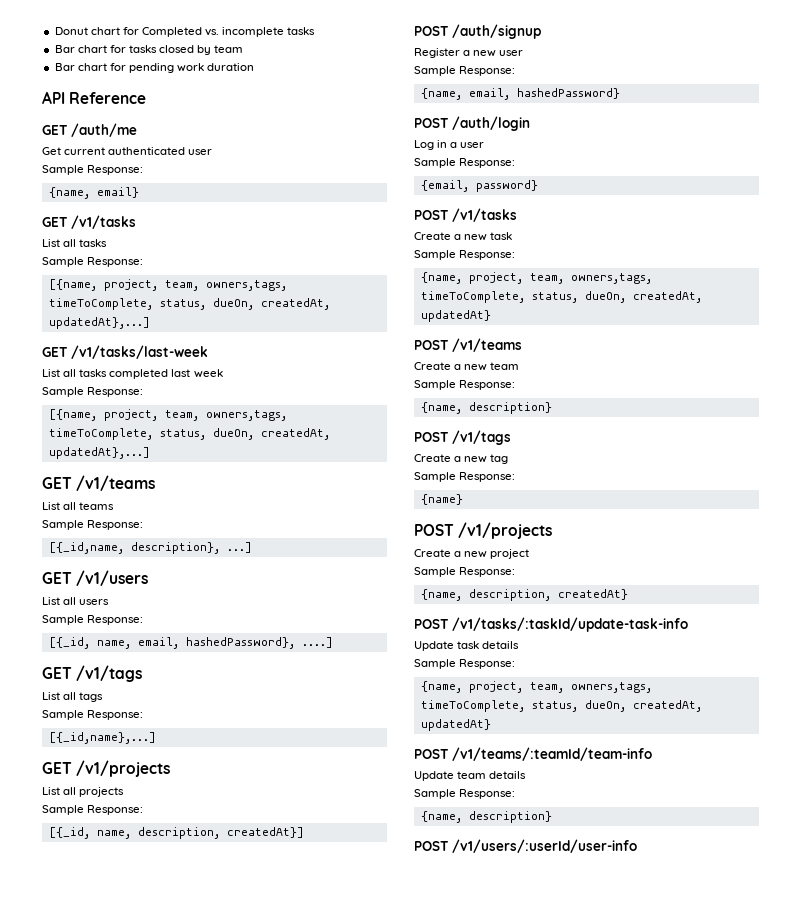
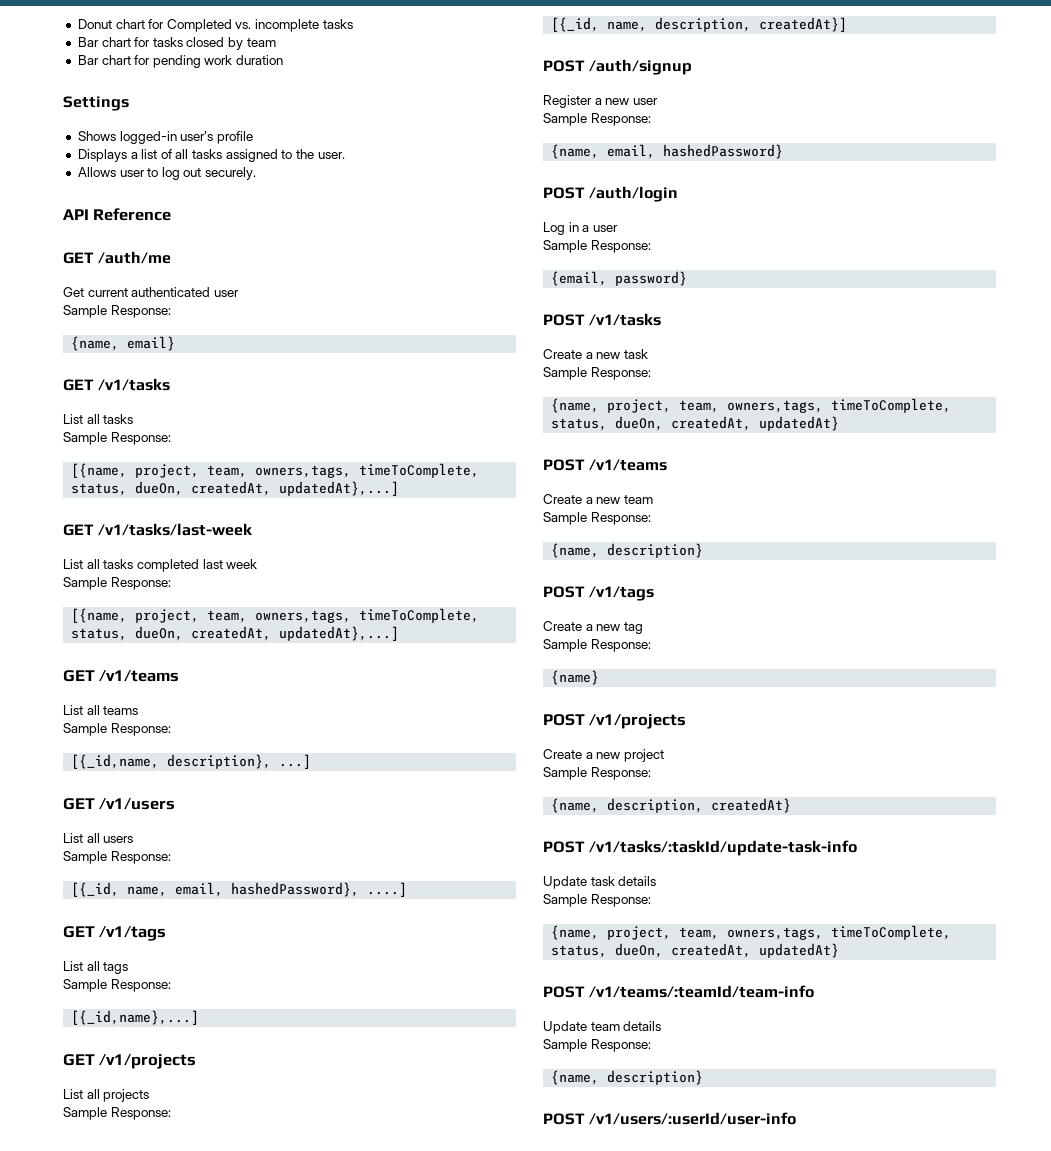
+ Settings
+ Shows logged-in user’s profile
+ Displays a list of all tasks assigned to the user.
+ Allows user to log out securely.

